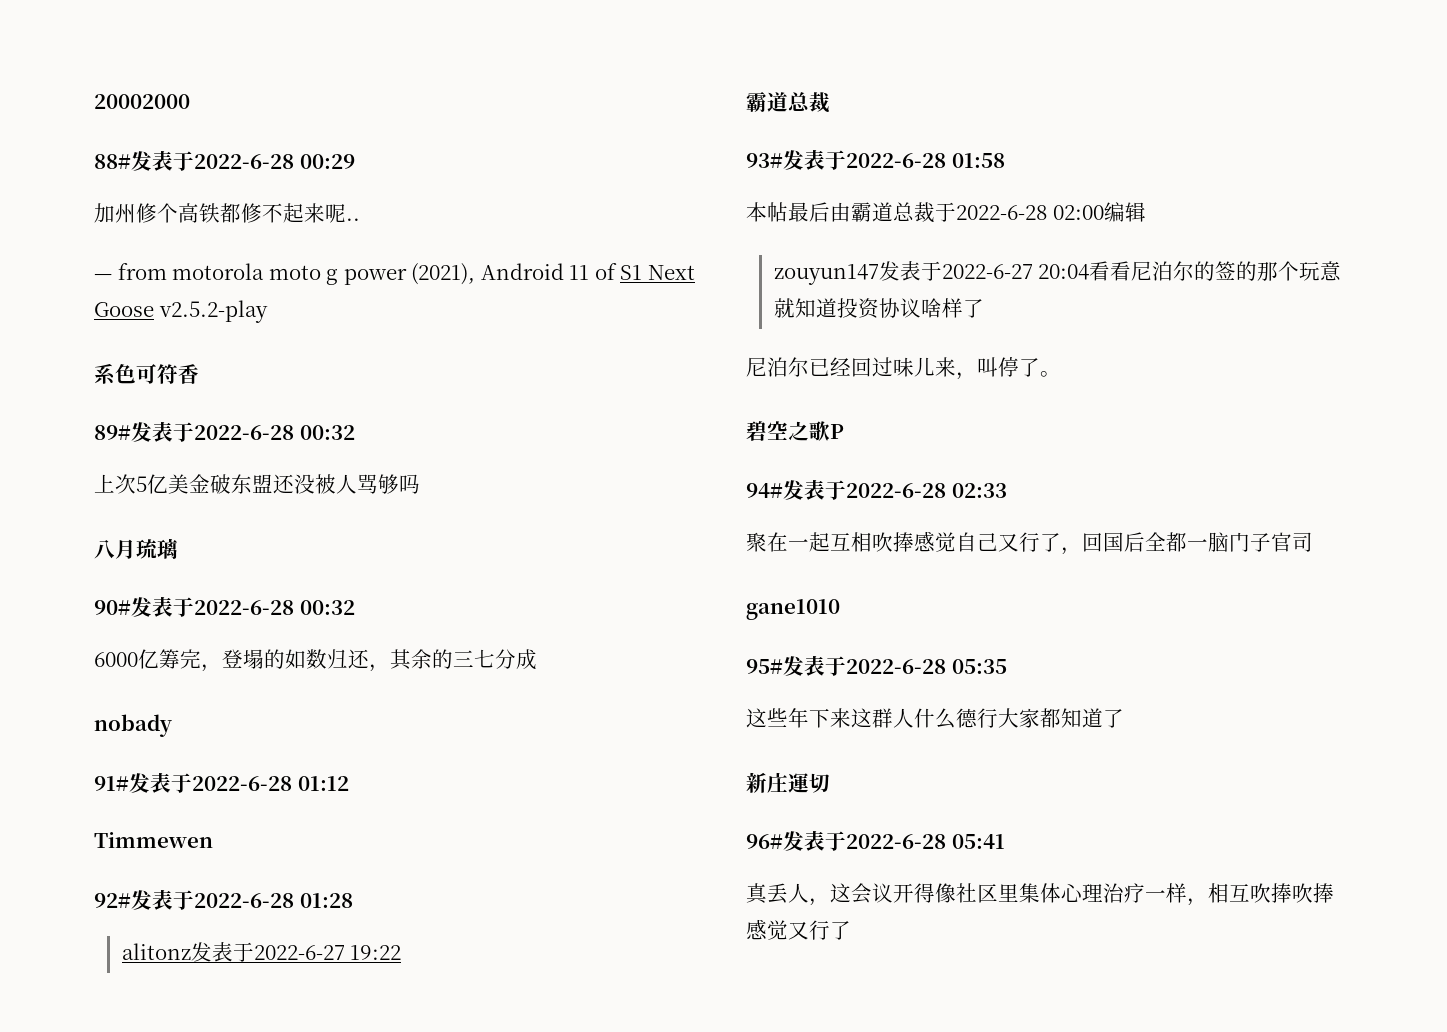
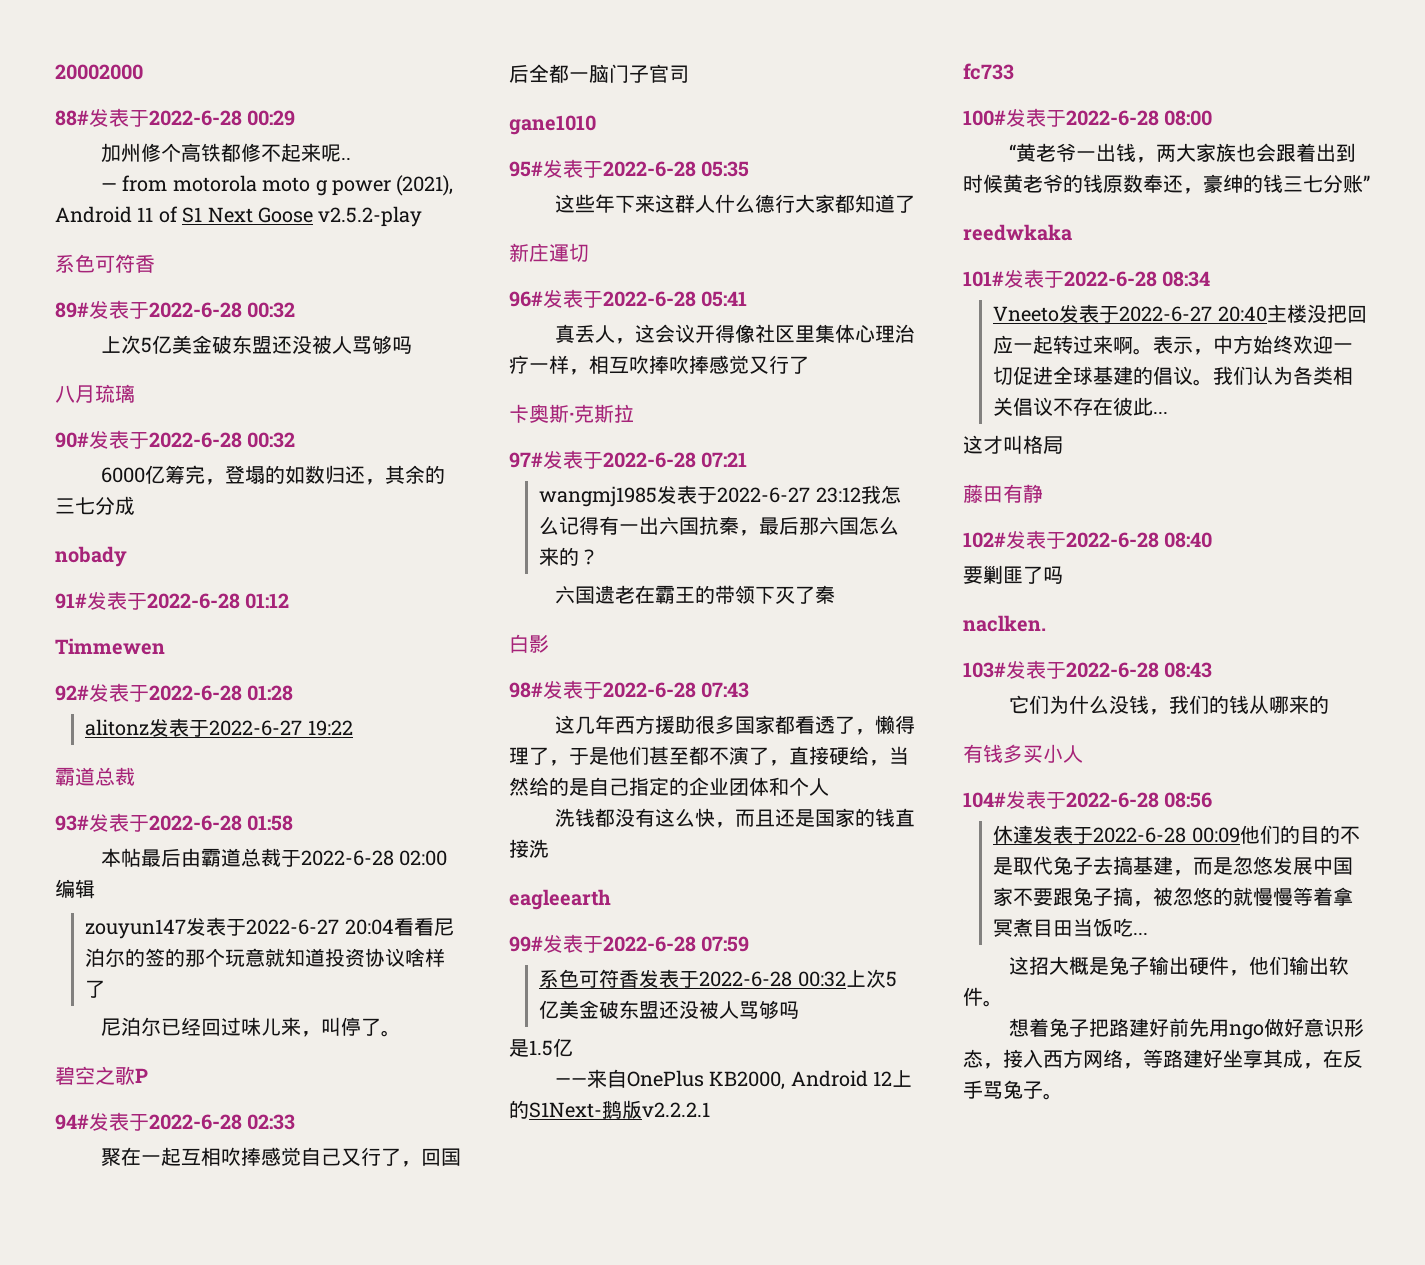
+ 卡奥斯·克斯拉
+ 97#发表于2022-6-28 07:21
+ wangmj1985发表于2022-6-27 23:12我怎么记得有一出六国抗秦，最后那六国怎么来的？
+ 六国遗老在霸王的带领下灭了秦
+ 白影
+ 98#发表于2022-6-28 07:43
+ 这几年西方援助很多国家都看透了，懒得理了，于是他们甚至都不演了，直接硬给，当然给的是自己指定的企业团体和个人
+ 洗钱都没有这么快，而且还是国家的钱直接洗
+ eagleearth
+ 99#发表于2022-6-28 07:59
+ 系色可符香发表于2022-6-28 00:32上次5亿美金破东盟还没被人骂够吗
+ 是1.5亿
+ ——来自OnePlus KB2000, Android 12上的S1Next-鹅版v2.2.2.1
+ fc733
+ 100#发表于2022-6-28 08:00
+ “黄老爷一出钱，两大家族也会跟着出到时候黄老爷的钱原数奉还，豪绅的钱三七分账”
+ reedwkaka
+ 101#发表于2022-6-28 08:34
+ Vneeto发表于2022-6-27 20:40主楼没把回应一起转过来啊。表示，中方始终欢迎一切促进全球基建的倡议。我们认为各类相关倡议不存在彼此...
+ 这才叫格局
+ 藤田有静
+ 102#发表于2022-6-28 08:40
+ 要剿匪了吗
+ naclken.
+ 103#发表于2022-6-28 08:43
+ 它们为什么没钱，我们的钱从哪来的
+ 有钱多买小人
+ 104#发表于2022-6-28 08:56
+ 休達发表于2022-6-28 00:09他们的目的不是取代兔子去搞基建，而是忽悠发展中国家不要跟兔子搞，被忽悠的就慢慢等着拿冥煮目田当饭吃...
+ 这招大概是兔子输出硬件，他们输出软件。
+ 想着兔子把路建好前先用ngo做好意识形态，接入西方网络，等路建好坐享其成，在反手骂兔子。

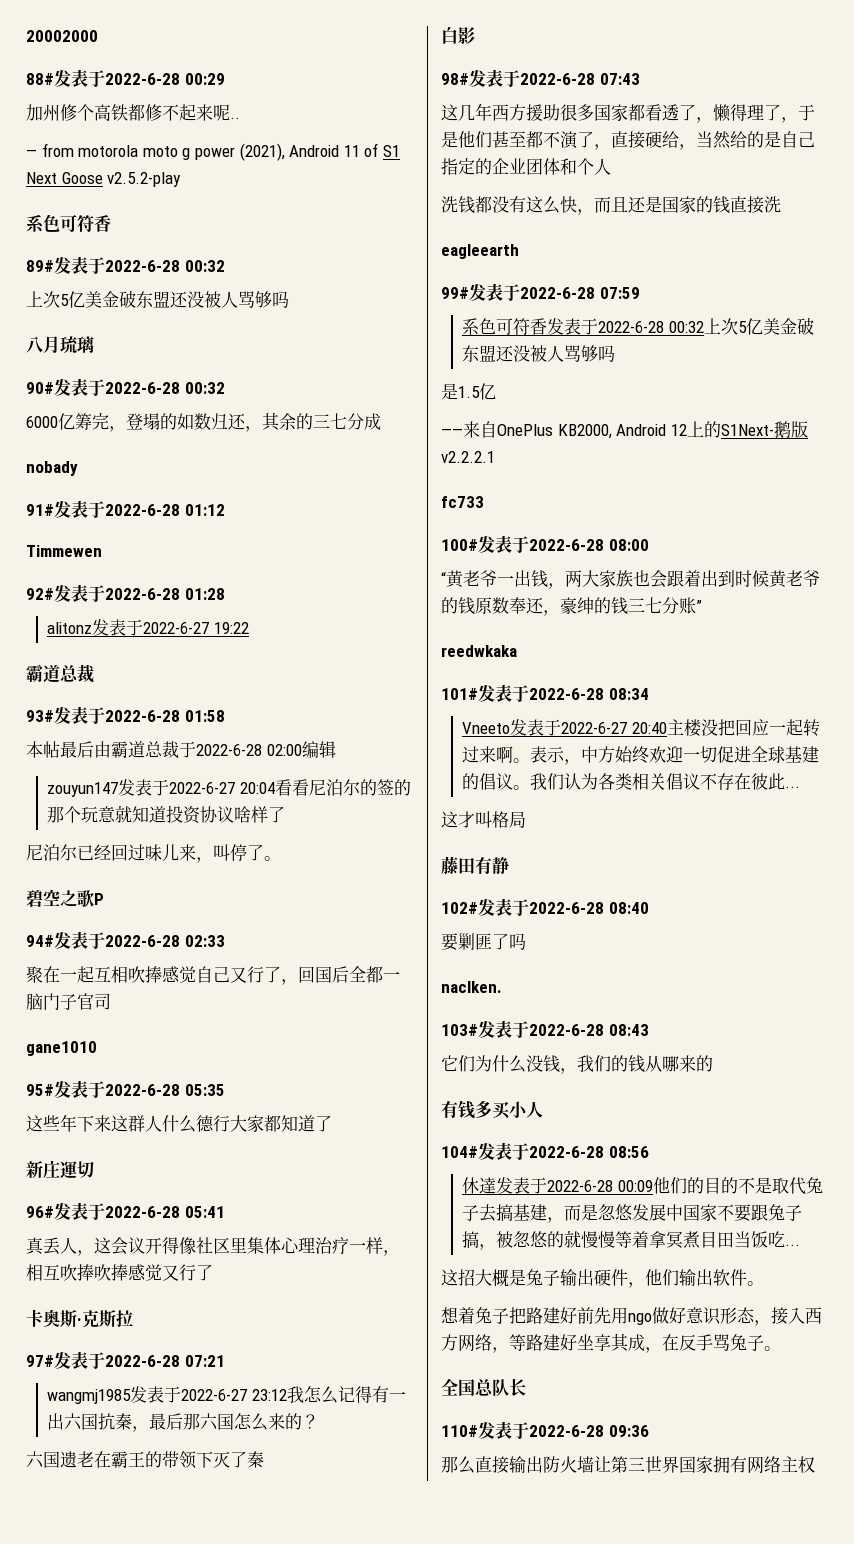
+ 全国总队长
+ 110#发表于2022-6-28 09:36
+ 那么直接输出防火墙让第三世界国家拥有网络主权

